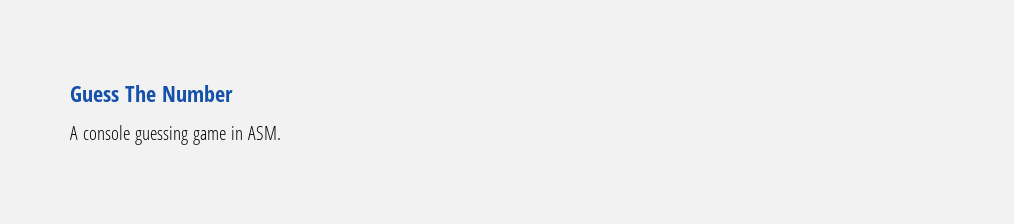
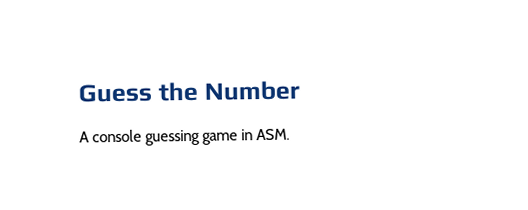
- Guess The Number
+ Guess the Number

